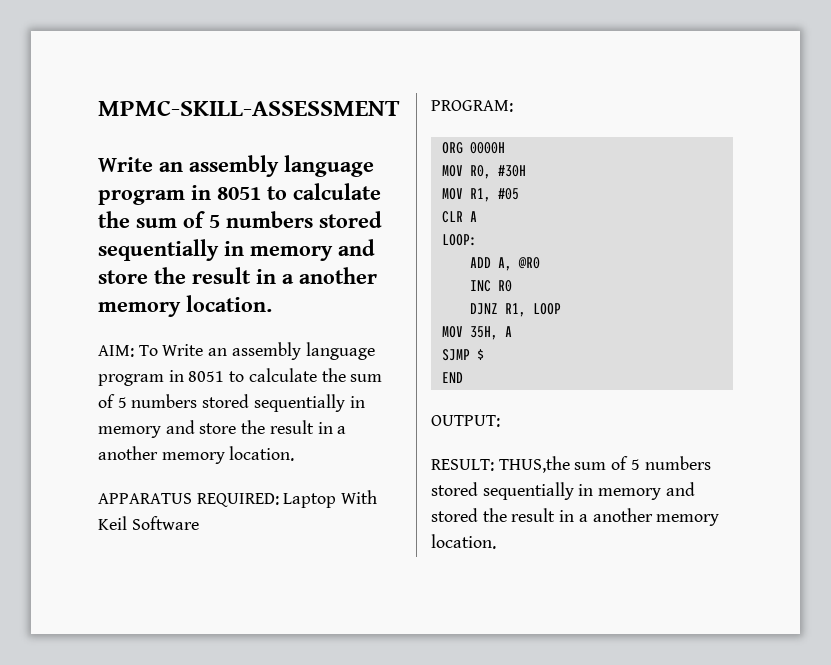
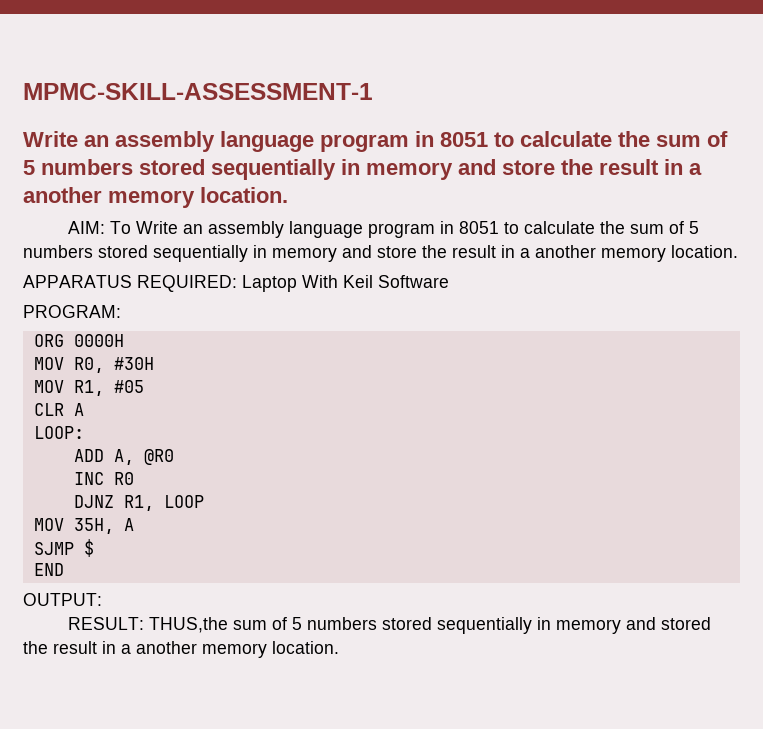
- MPMC-SKILL-ASSESSMENT
+ MPMC-SKILL-ASSESSMENT-1

